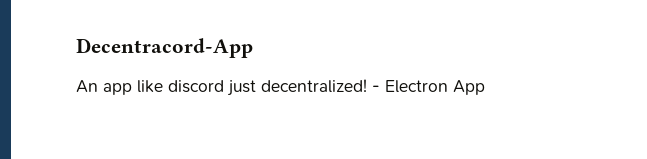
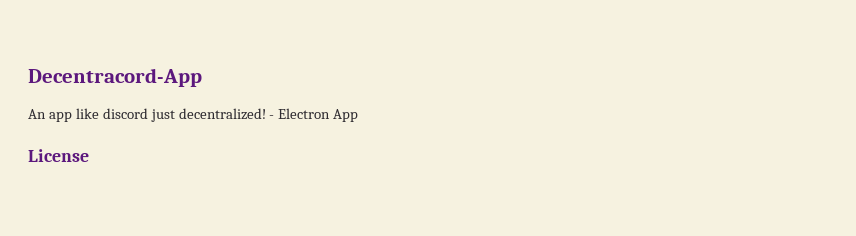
+ License

